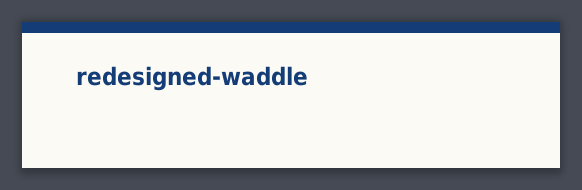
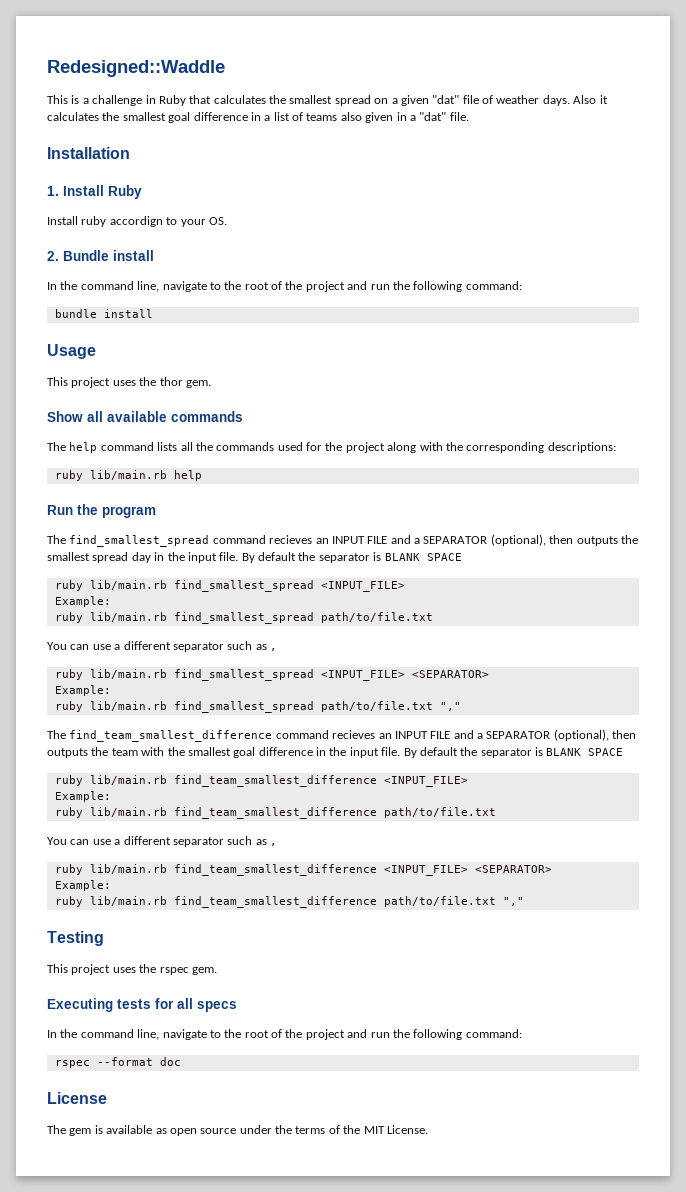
- redesigned-waddle
+ Redesigned::Waddle
+ This is a challenge in Ruby that calculates the smallest spread on a given "dat" file of weather days. Also it calculates the smallest goal difference in a list of teams also given in a "dat" file.
+ Installation
+ 1. Install Ruby
+ Install ruby accordign to your OS.
+ 2. Bundle install
+ In the command line, navigate to the root of the project and run the following command:
+ bundle install
+ Usage
+ This project uses the thor gem.
+ Show all available commands
+ The help command lists all the commands used for the project along with the corresponding descriptions:
+ ruby lib/main.rb help
+ Run the program
+ The find_smallest_spread command recieves an INPUT FILE and a SEPARATOR (optional), then outputs the smallest spread day in the input file. By default the separator is BLANK SPACE
+ ruby lib/main.rb find_smallest_spread <INPUT_FILE>
+ Example:
+ ruby lib/main.rb find_smallest_spread path/to/file.txt
+ You can use a different separator such as ,
+ ruby lib/main.rb find_smallest_spread <INPUT_FILE> <SEPARATOR>
+ Example:
+ ruby lib/main.rb find_smallest_spread path/to/file.txt ","
+ The find_team_smallest_difference command recieves an INPUT FILE and a SEPARATOR (optional), then outputs the team with the smallest goal difference in the input file. By default the separator is BLANK SPACE
+ ruby lib/main.rb find_team_smallest_difference <INPUT_FILE>
+ Example:
+ ruby lib/main.rb find_team_smallest_difference path/to/file.txt
+ You can use a different separator such as ,
+ ruby lib/main.rb find_team_smallest_difference <INPUT_FILE> <SEPARATOR>
+ Example:
+ ruby lib/main.rb find_team_smallest_difference path/to/file.txt ","
+ Testing
+ This project uses the rspec gem.
+ Executing tests for all specs
+ In the command line, navigate to the root of the project and run the following command:
+ rspec --format doc
+ License
+ The gem is available as open source under the terms of the MIT License.

